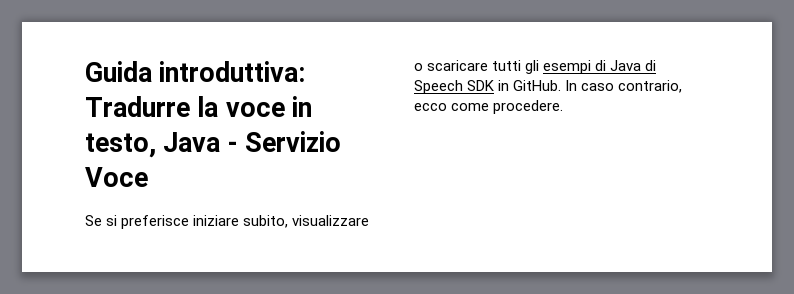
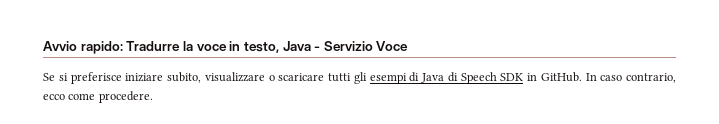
- Guida introduttiva: Tradurre la voce in testo, Java - Servizio Voce
+ Avvio rapido: Tradurre la voce in testo, Java - Servizio Voce

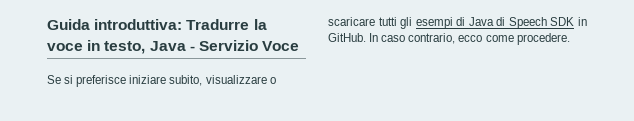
- Avvio rapido: Tradurre la voce in testo, Java - Servizio Voce
+ Guida introduttiva: Tradurre la voce in testo, Java - Servizio Voce

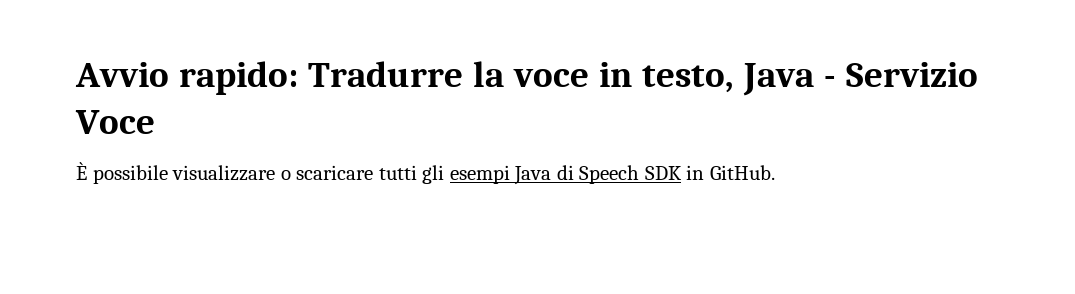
- Guida introduttiva: Tradurre la voce in testo, Java - Servizio Voce
+ Avvio rapido: Tradurre la voce in testo, Java - Servizio Voce
- Se si preferisce iniziare subito, visualizzare o scaricare tutti gli esempi di Java di Speech SDK in GitHub. In caso contrario, ecco come procedere.
+ È possibile visualizzare o scaricare tutti gli esempi Java di Speech SDK in GitHub.

